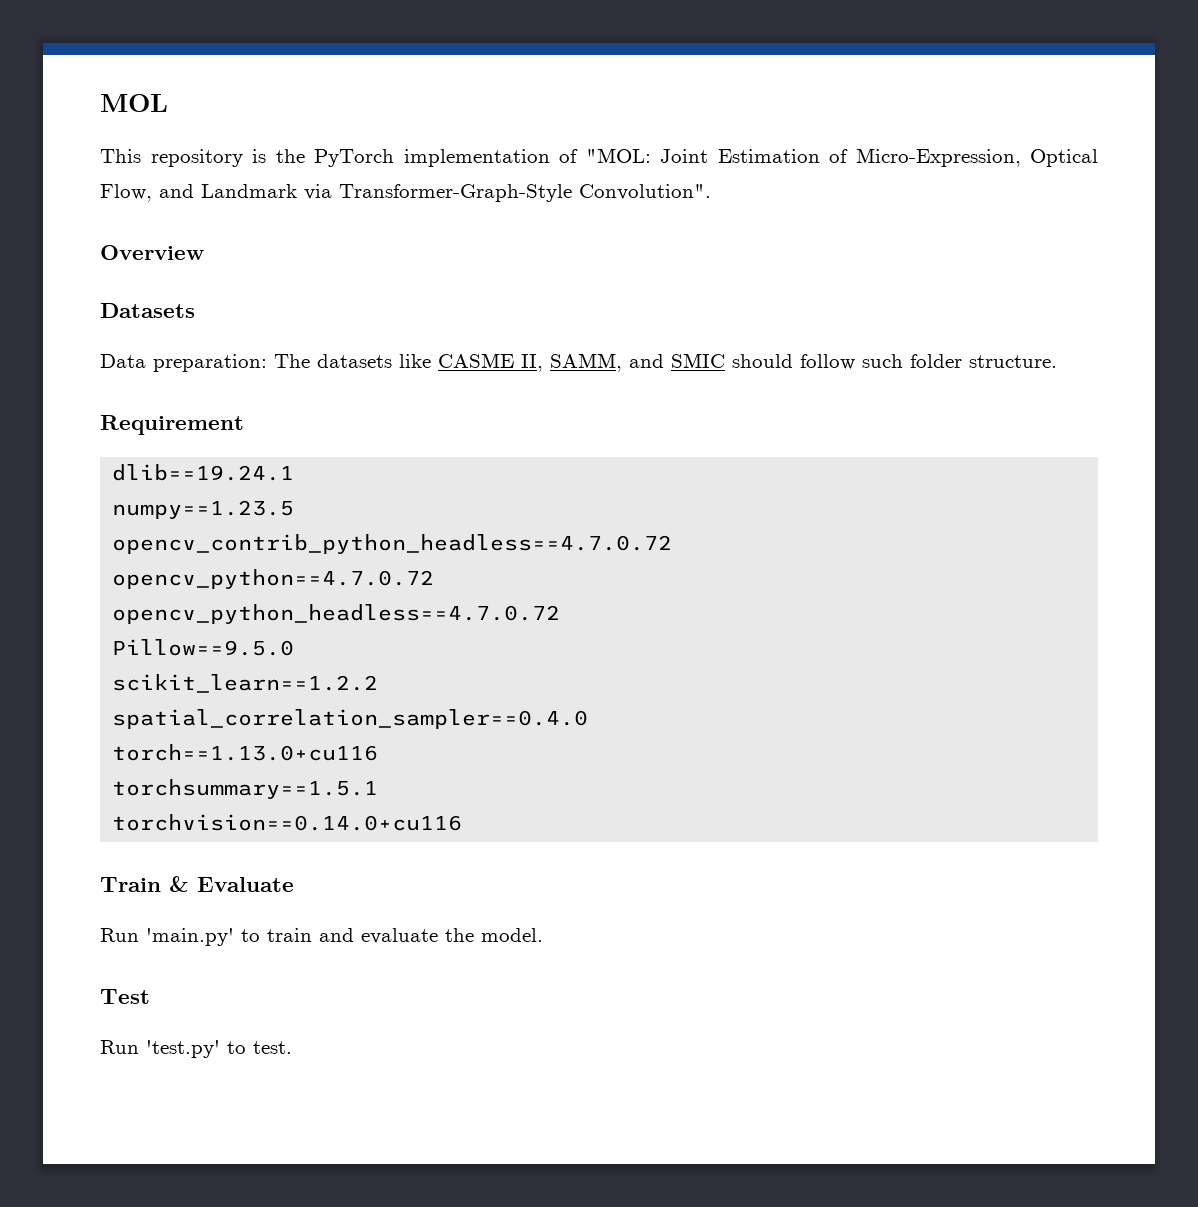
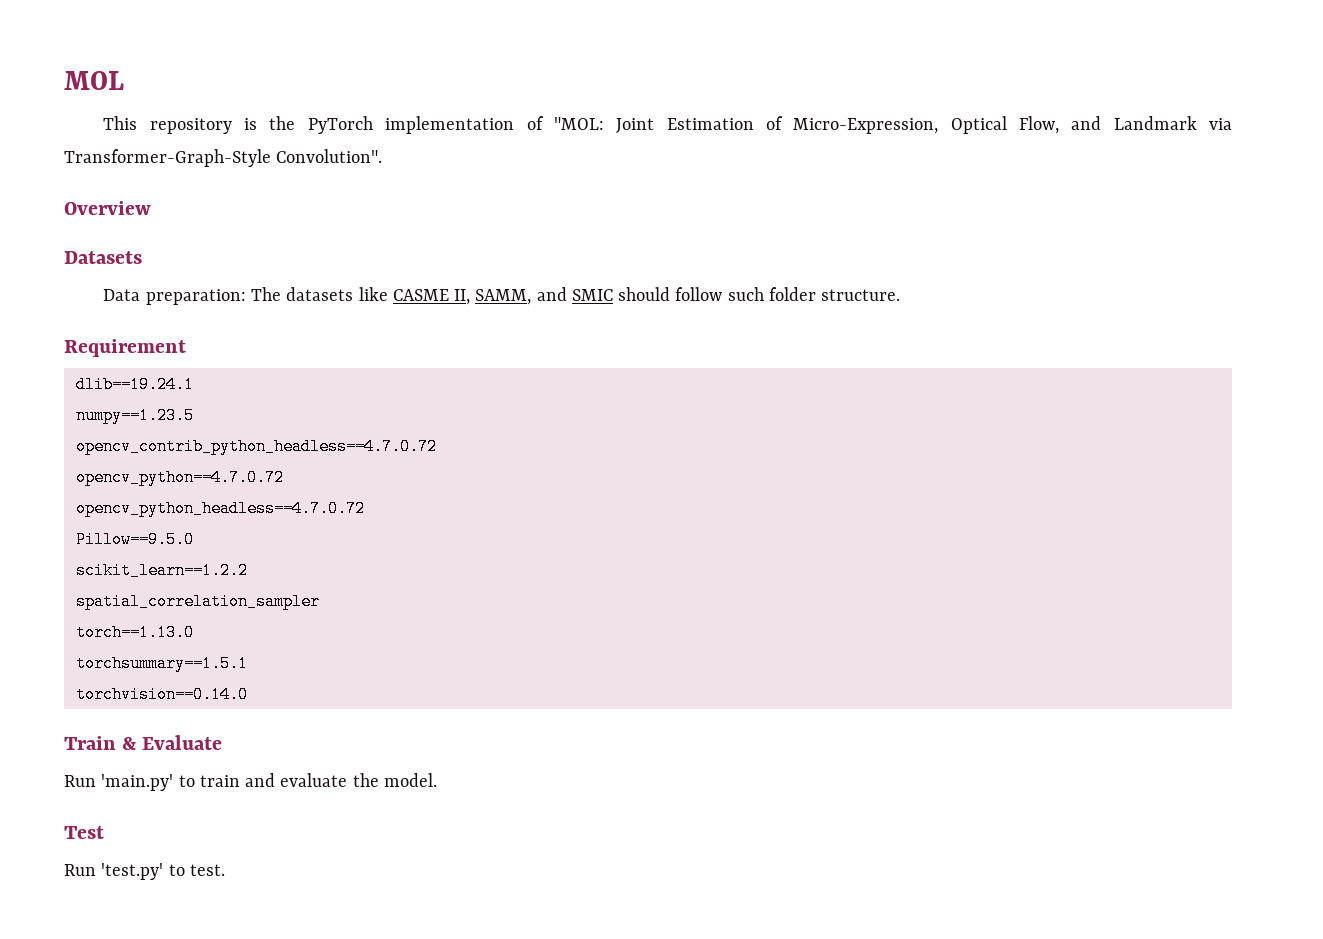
- spatial_correlation_sampler==0.4.0
- torch==1.13.0+cu116
+ spatial_correlation_sampler
+ torch==1.13.0
- torchvision==0.14.0+cu116
+ torchvision==0.14.0

